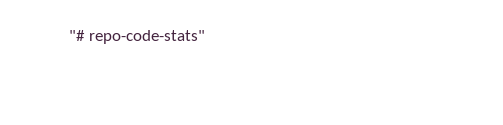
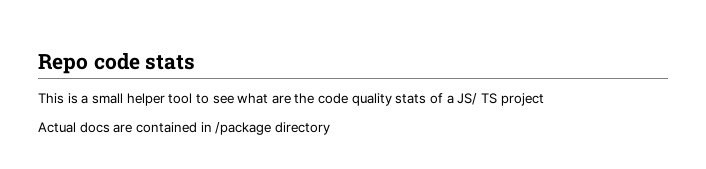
- "# repo-code-stats"
+ Repo code stats
+ This is a small helper tool to see what are the code quality stats of a JS/ TS project
+ Actual docs are contained in /package directory

